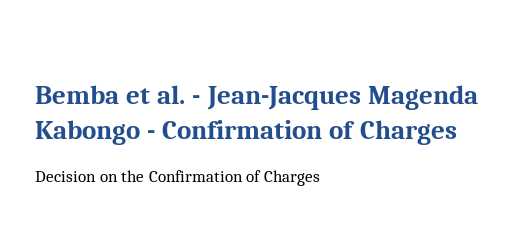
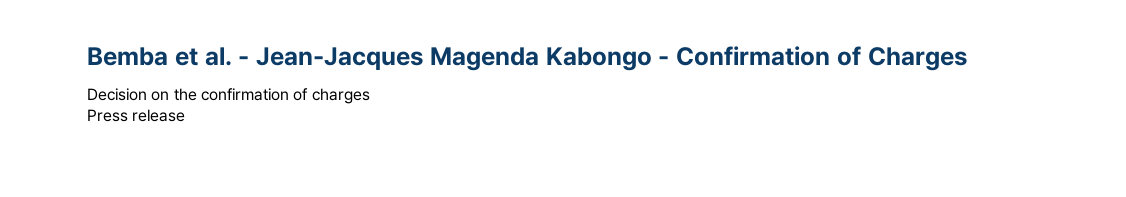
- Decision on the Confirmation of Charges
+ Decision on the confirmation of charges
+ Press release

